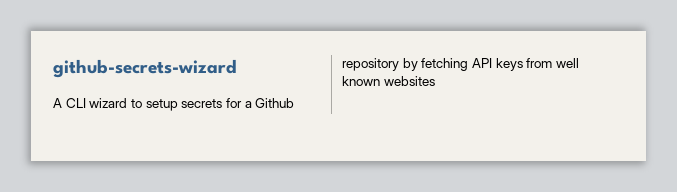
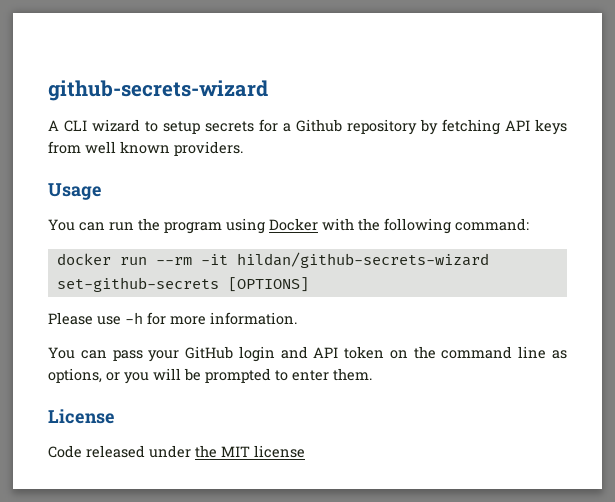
- A CLI wizard to setup secrets for a Github repository by fetching API keys from well known websites
+ A CLI wizard to setup secrets for a Github repository by fetching API keys from well known providers.
+ Usage
+ You can run the program using Docker with the following command:
+ docker run --rm -it hildan/github-secrets-wizard set-github-secrets [OPTIONS]
+ Please use -h for more information.
+ You can pass your GitHub login and API token on the command line as options, or you will be prompted to enter them.
+ License
+ Code released under the MIT license

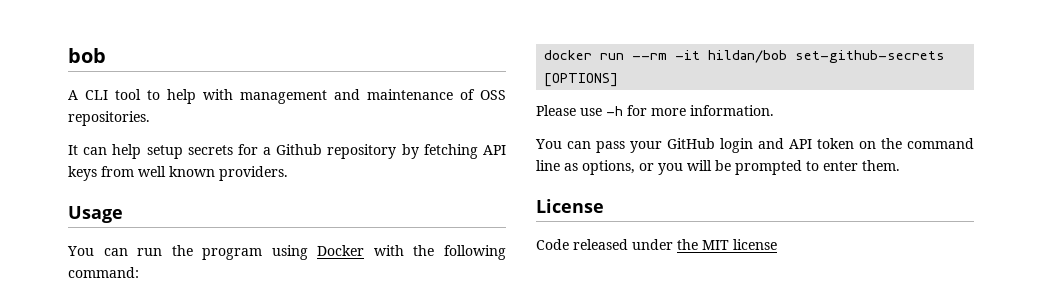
- github-secrets-wizard
+ bob
- A CLI wizard to setup secrets for a Github repository by fetching API keys from well known providers.
+ A CLI tool to help with management and maintenance of OSS repositories.
+ It can help setup secrets for a Github repository by fetching API keys from well known providers.
- docker run --rm -it hildan/github-secrets-wizard set-github-secrets [OPTIONS]
+ docker run --rm -it hildan/bob set-github-secrets [OPTIONS]

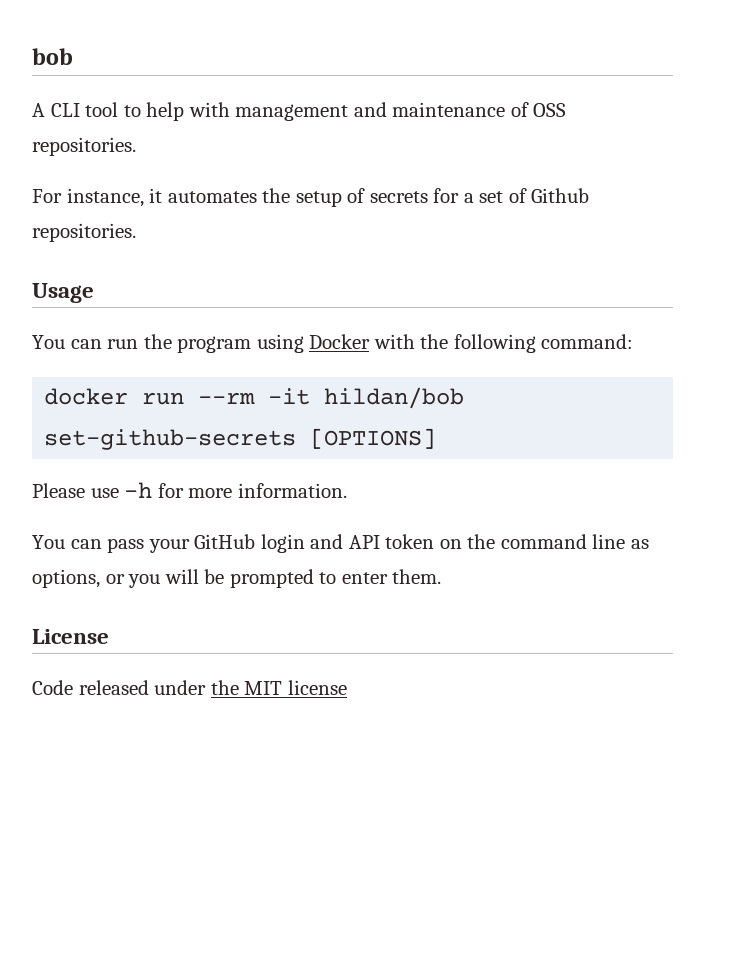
- It can help setup secrets for a Github repository by fetching API keys from well known providers.
+ For instance, it automates the setup of secrets for a set of Github repositories.

